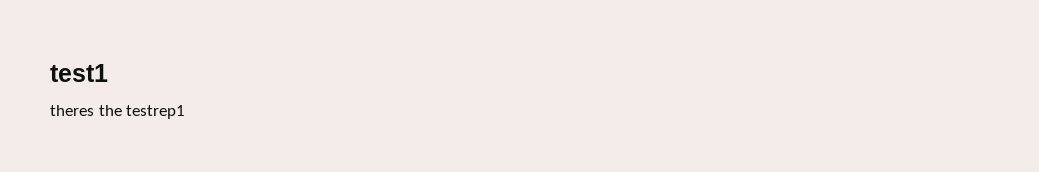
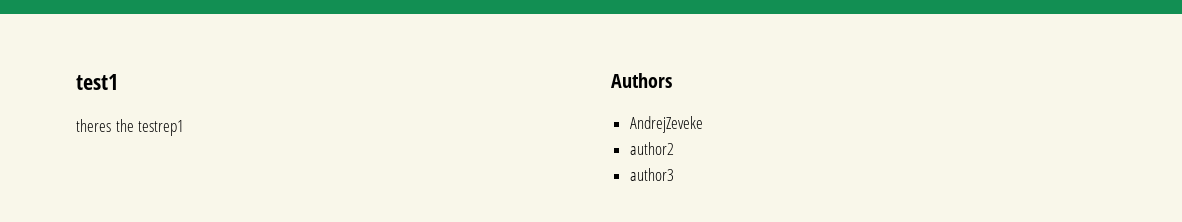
+ Authors
+ AndrejZeveke
+ author2
+ author3

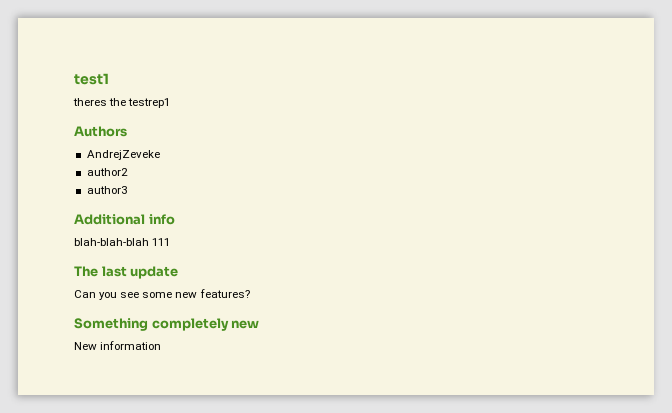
+ Additional info
+ blah-blah-blah 111
+ The last update
+ Can you see some new features?
+ Something completely new
+ New information

